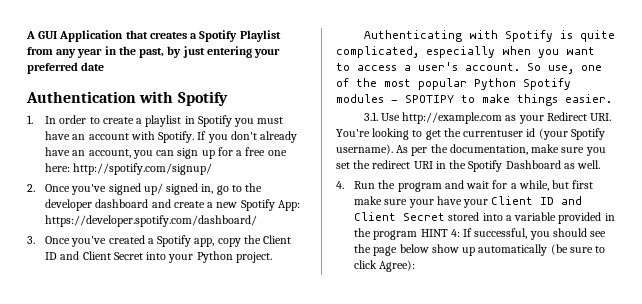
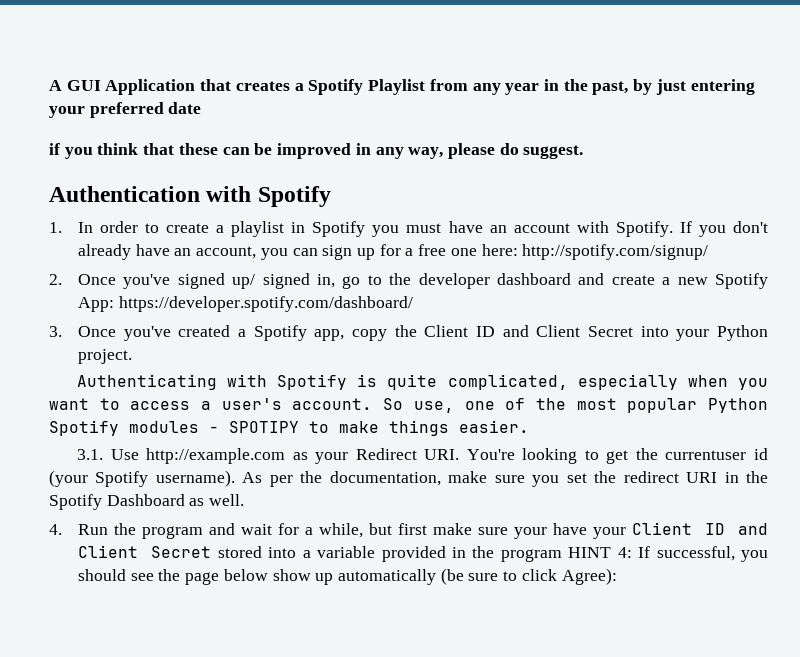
+ if you think that these can be improved in any way, please do suggest.

